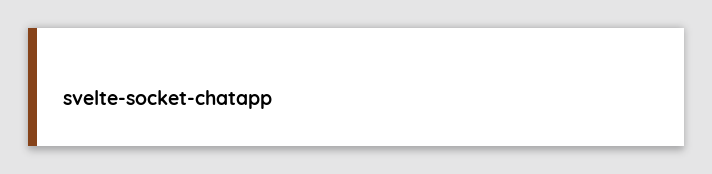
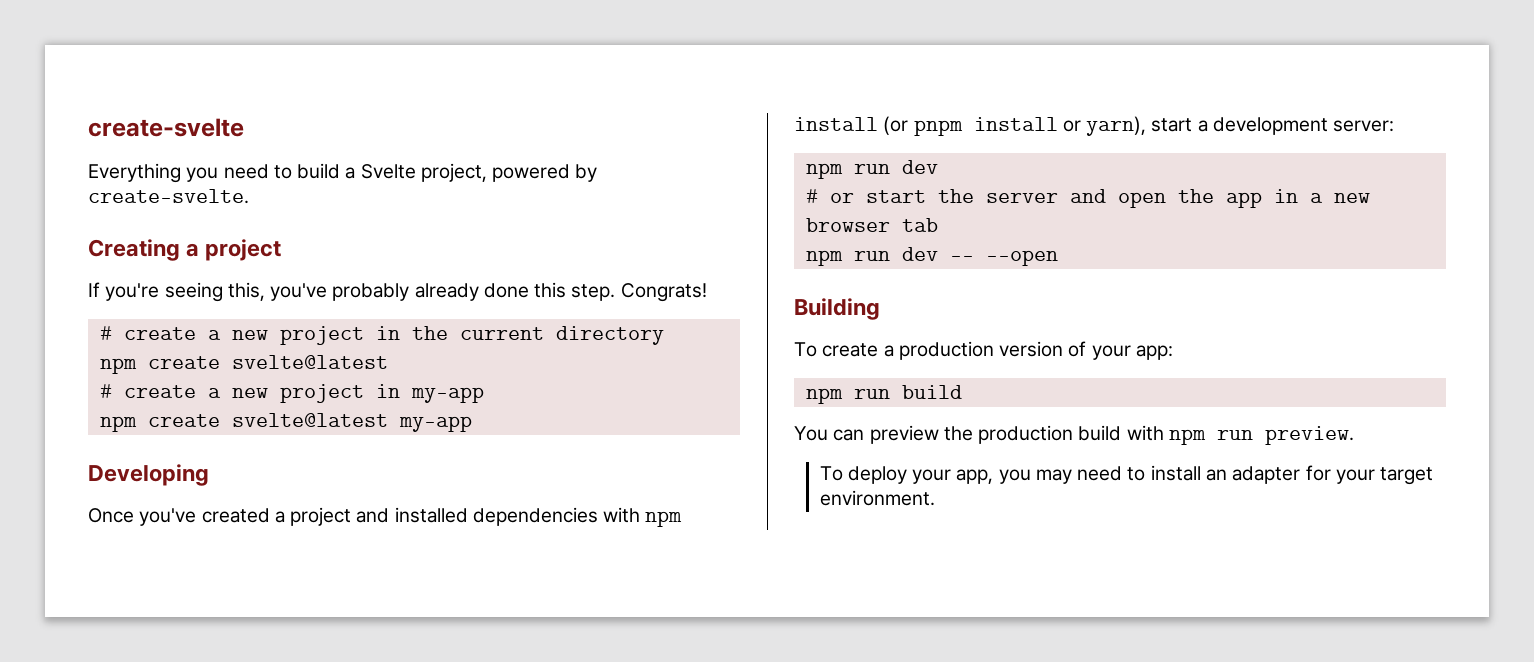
- svelte-socket-chatapp
+ create-svelte
+ Everything you need to build a Svelte project, powered by create-svelte.
+ Creating a project
+ If you're seeing this, you've probably already done this step. Congrats!
+ # create a new project in the current directory
+ npm create svelte@latest
+ # create a new project in my-app
+ npm create svelte@latest my-app
+ Developing
+ Once you've created a project and installed dependencies with npm install (or pnpm install or yarn), start a development server:
+ npm run dev
+ # or start the server and open the app in a new browser tab
+ npm run dev -- --open
+ Building
+ To create a production version of your app:
+ npm run build
+ You can preview the production build with npm run preview.
+ To deploy your app, you may need to install an adapter for your target environment.

